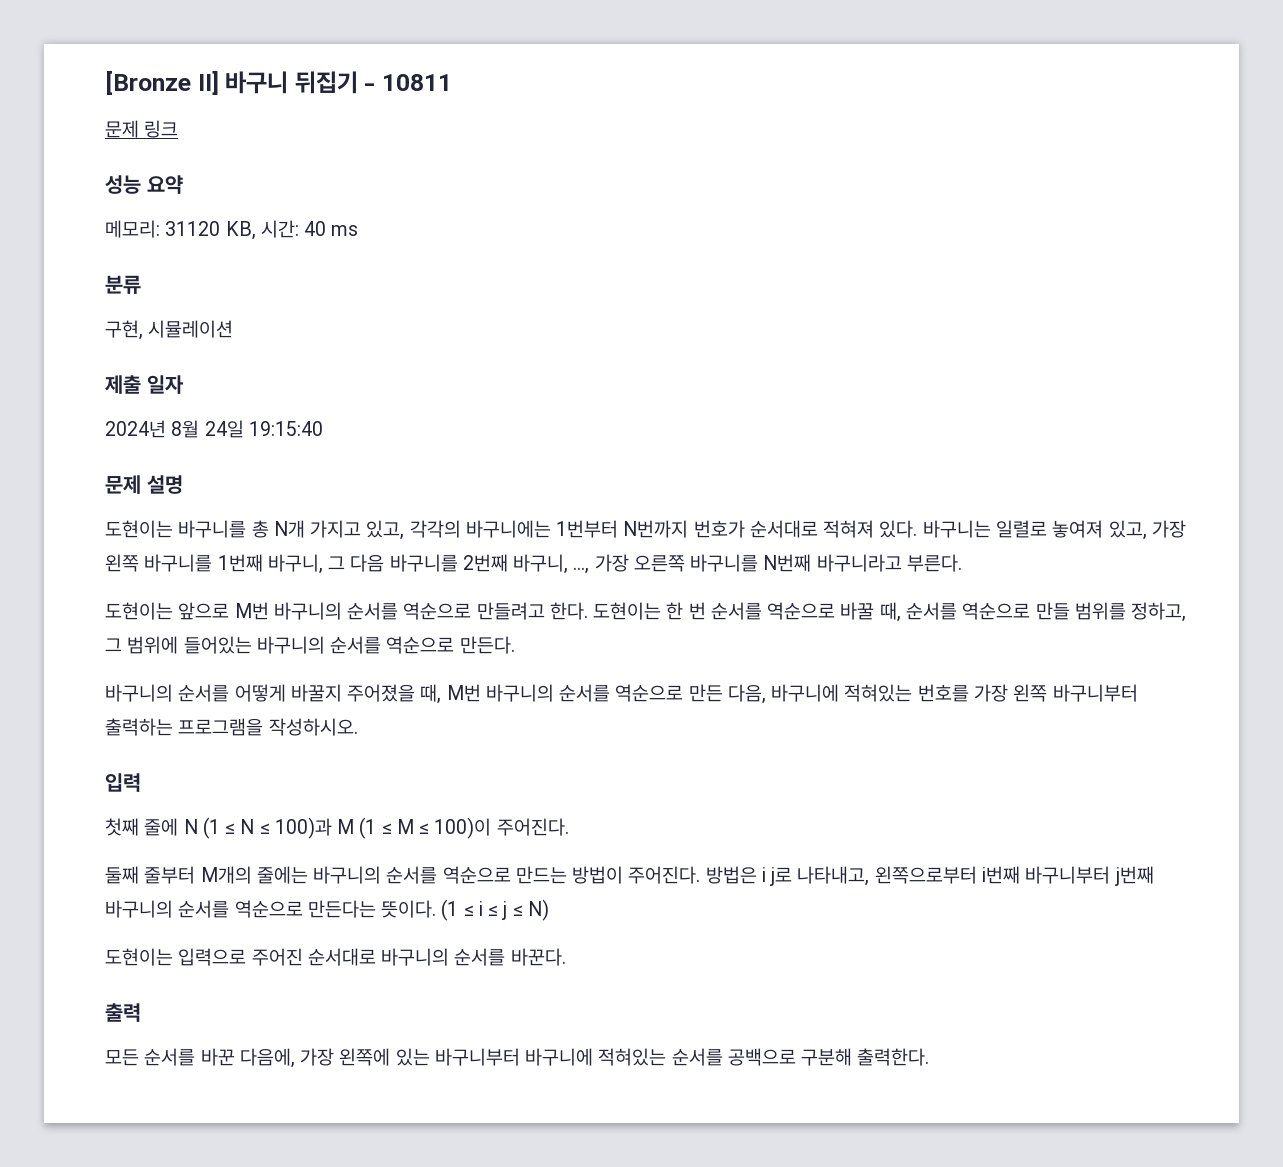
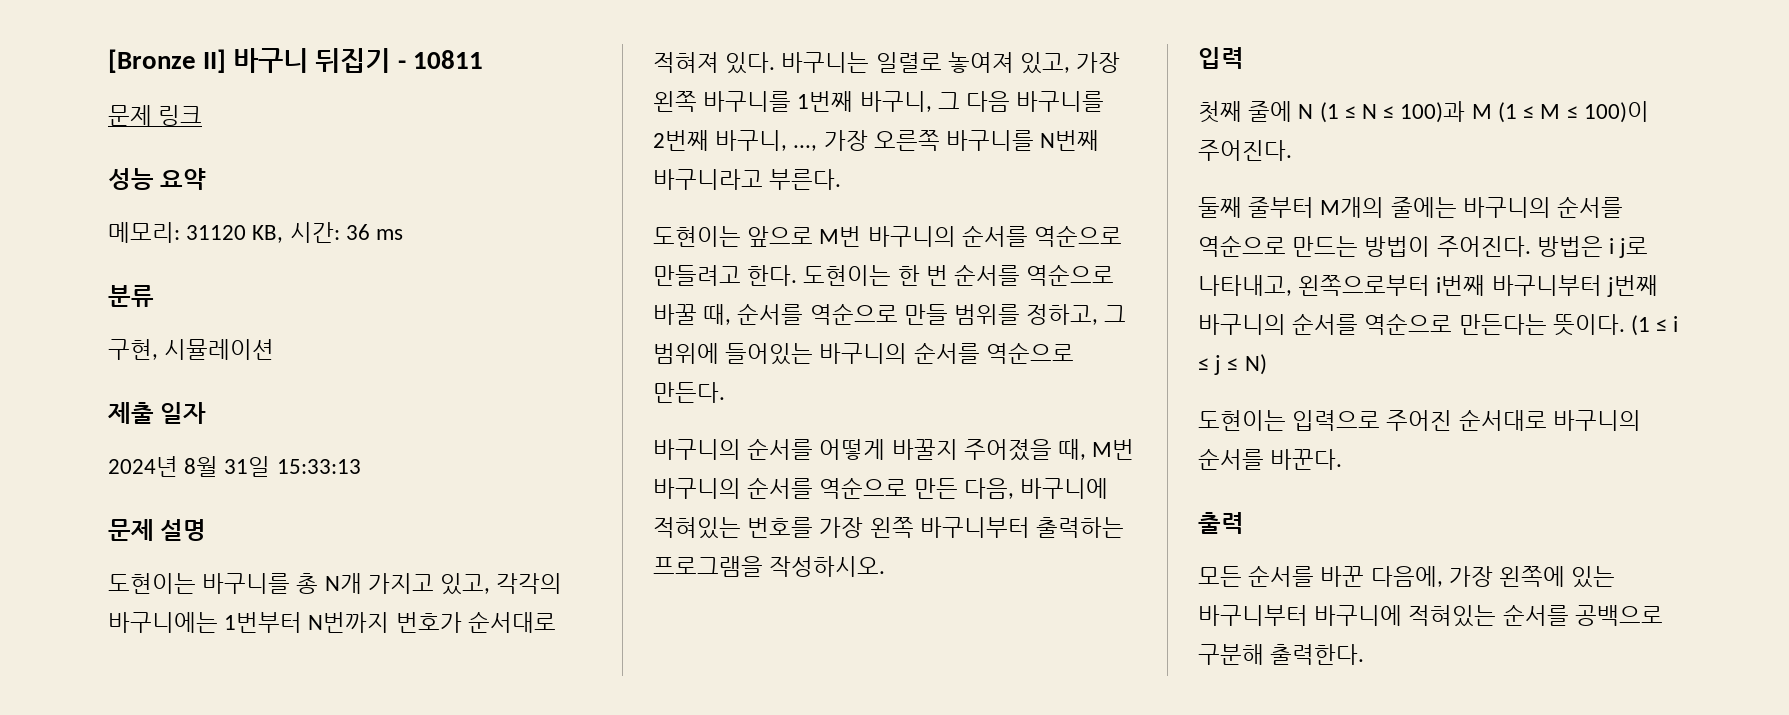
- 메모리: 31120 KB, 시간: 40 ms
+ 메모리: 31120 KB, 시간: 36 ms
- 2024년 8월 24일 19:15:40
+ 2024년 8월 31일 15:33:13

